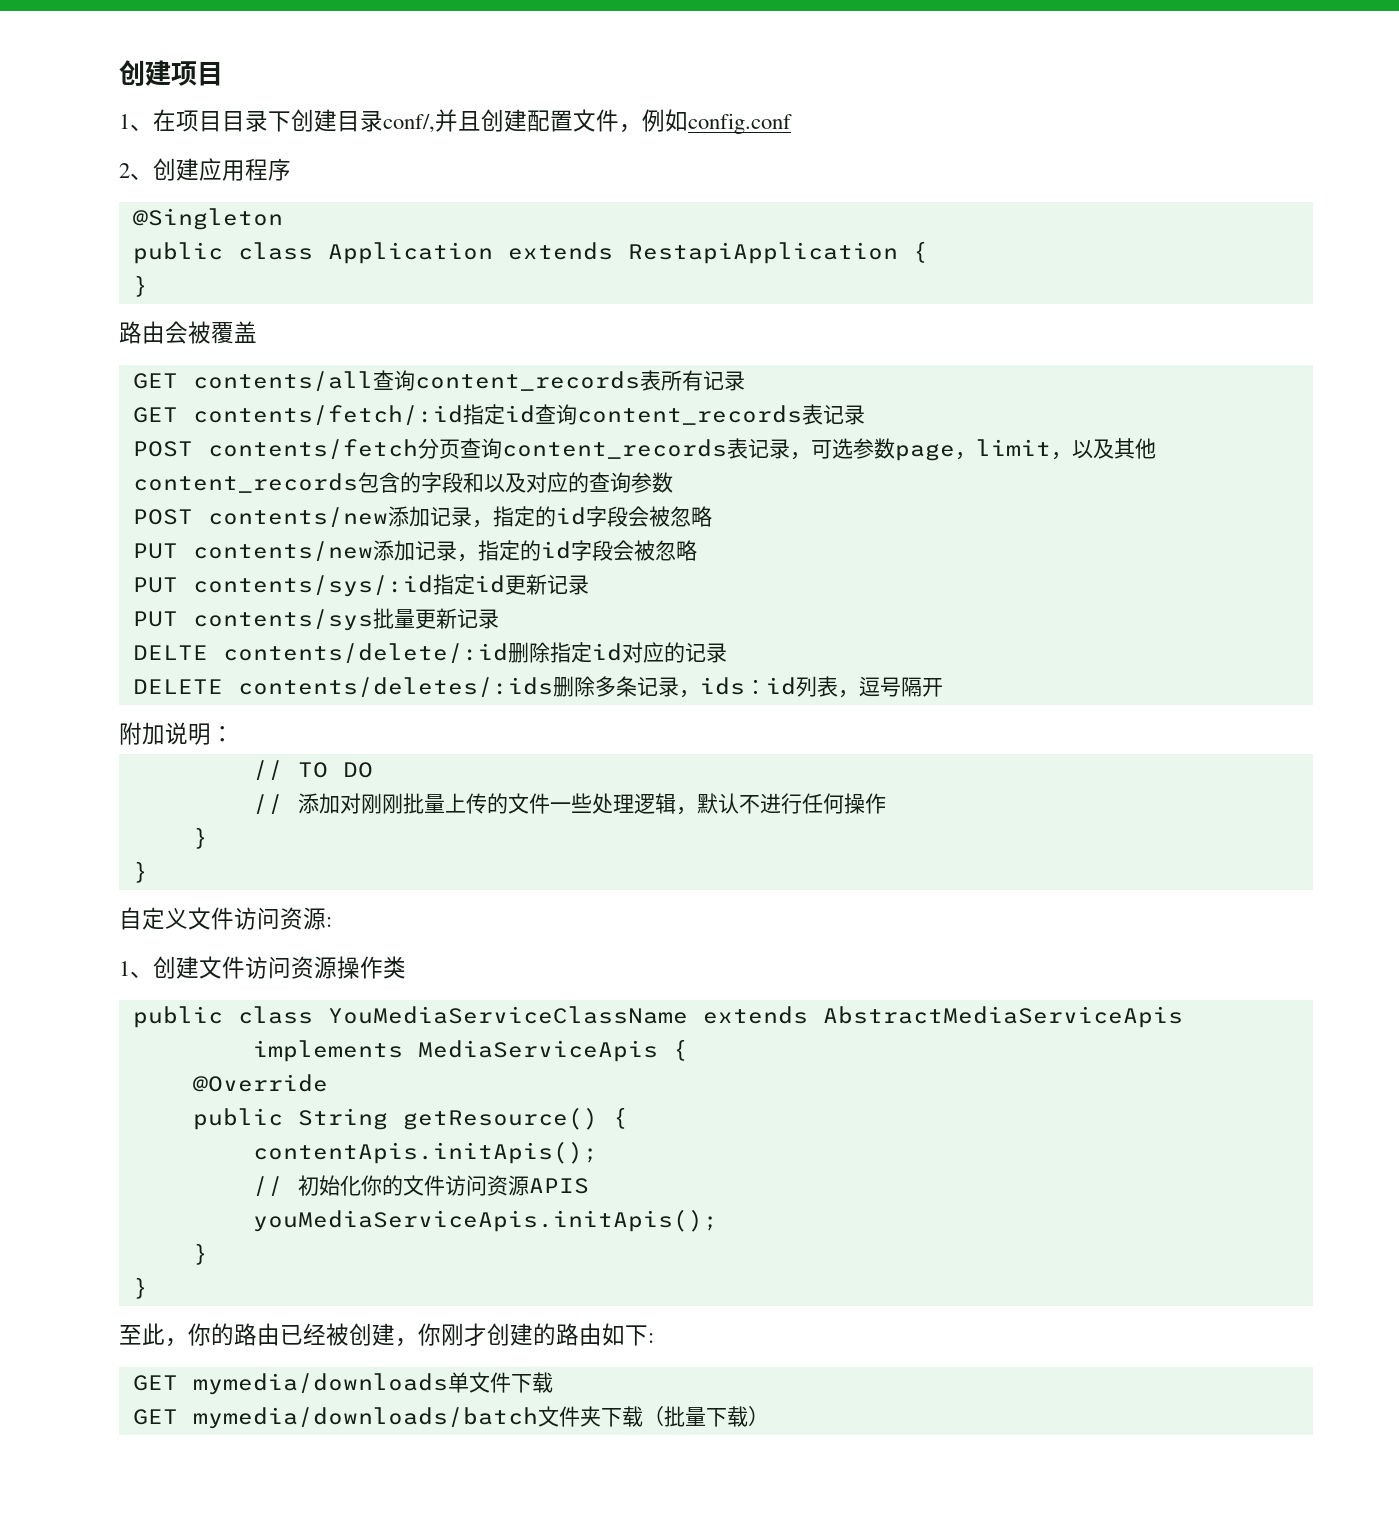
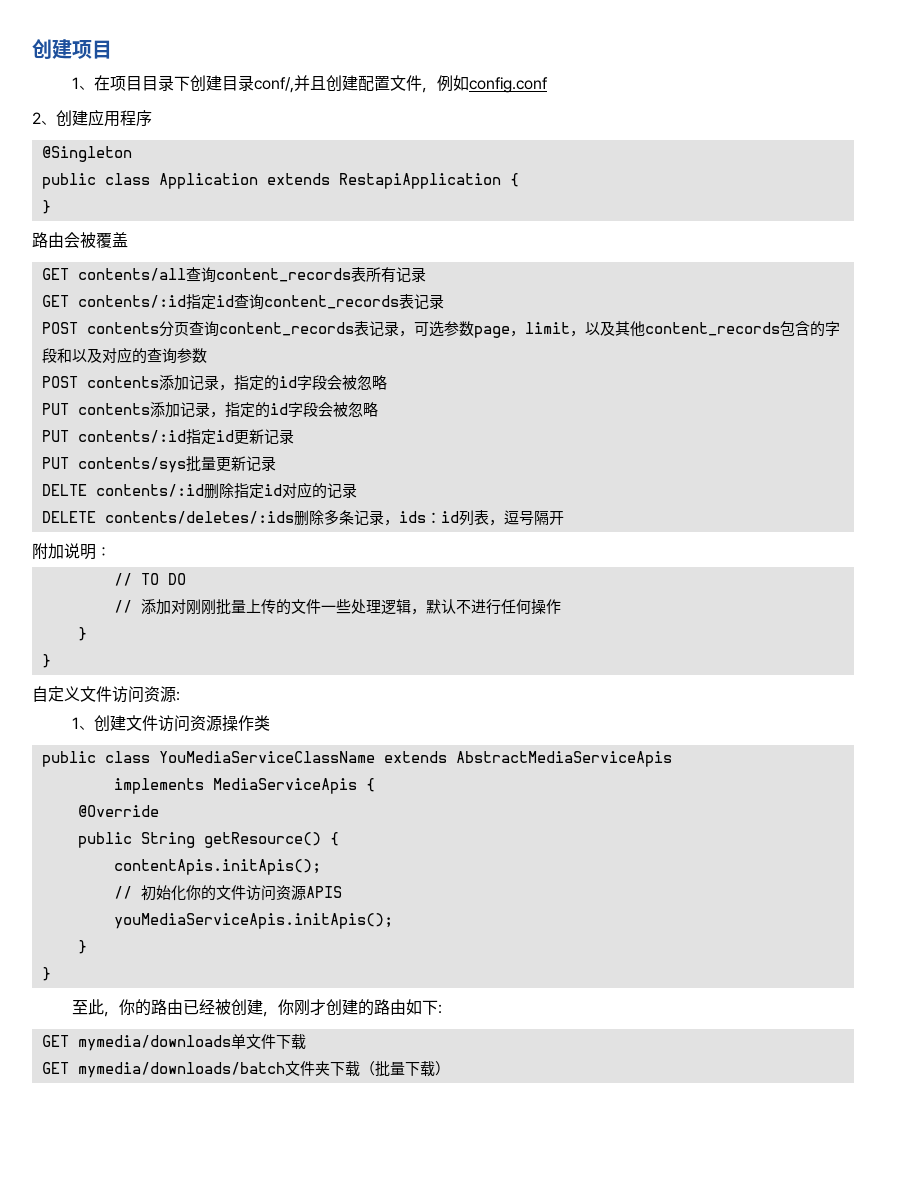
- GET contents/fetch/:id指定id查询content_records表记录
+ GET contents/:id指定id查询content_records表记录
- POST contents/fetch分页查询content_records表记录，可选参数page，limit，以及其他content_records包含的字段和以及对应的查询参数
+ POST contents分页查询content_records表记录，可选参数page，limit，以及其他content_records包含的字段和以及对应的查询参数
- POST contents/new添加记录，指定的id字段会被忽略
- PUT contents/new添加记录，指定的id字段会被忽略
- PUT contents/sys/:id指定id更新记录
+ POST contents添加记录，指定的id字段会被忽略
+ PUT contents添加记录，指定的id字段会被忽略
+ PUT contents/:id指定id更新记录
- DELTE contents/delete/:id删除指定id对应的记录
+ DELTE contents/:id删除指定id对应的记录

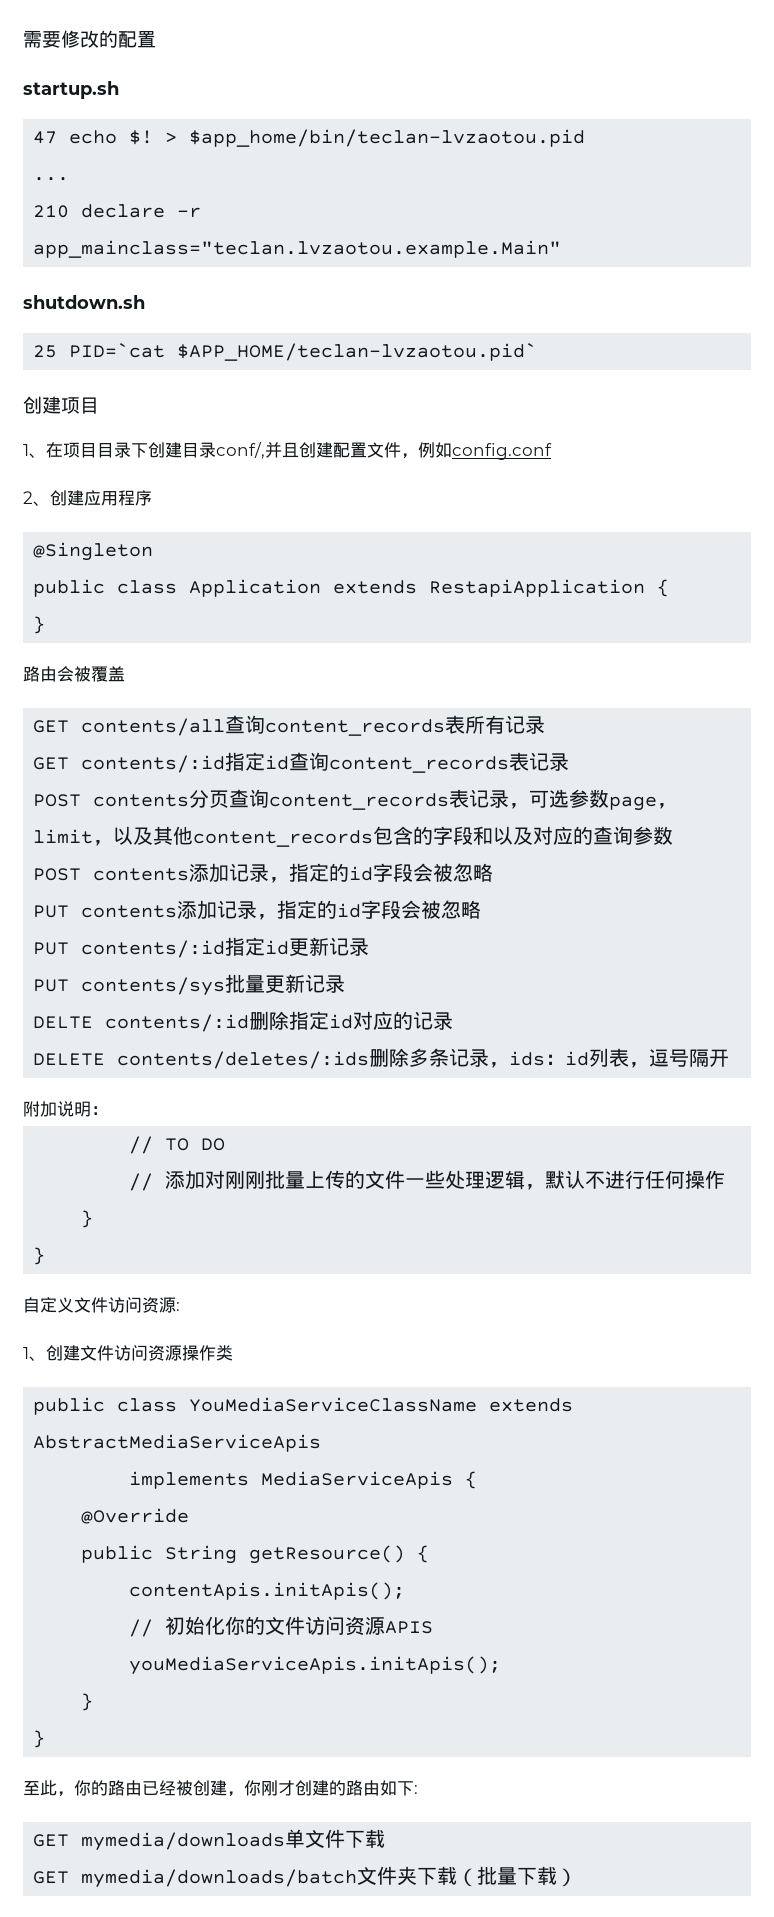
+ 需要修改的配置
+ startup.sh
+ 47 echo $! > $app_home/bin/teclan-lvzaotou.pid
+ ...
+ 210 declare -r app_mainclass="teclan.lvzaotou.example.Main"
+ shutdown.sh
+ 25 PID=`cat $APP_HOME/teclan-lvzaotou.pid`

